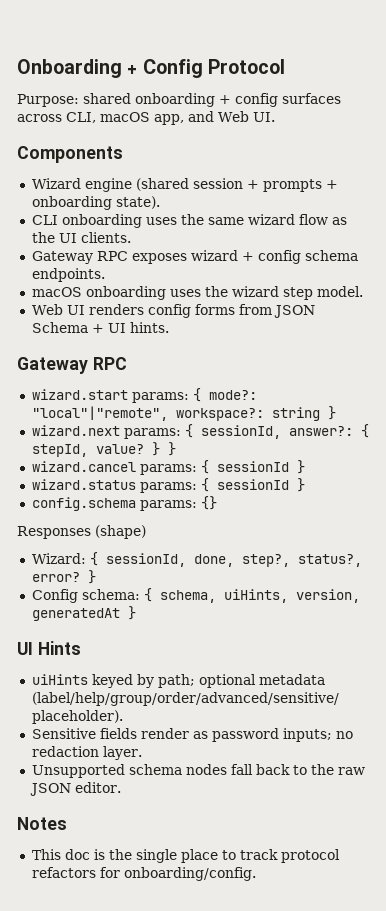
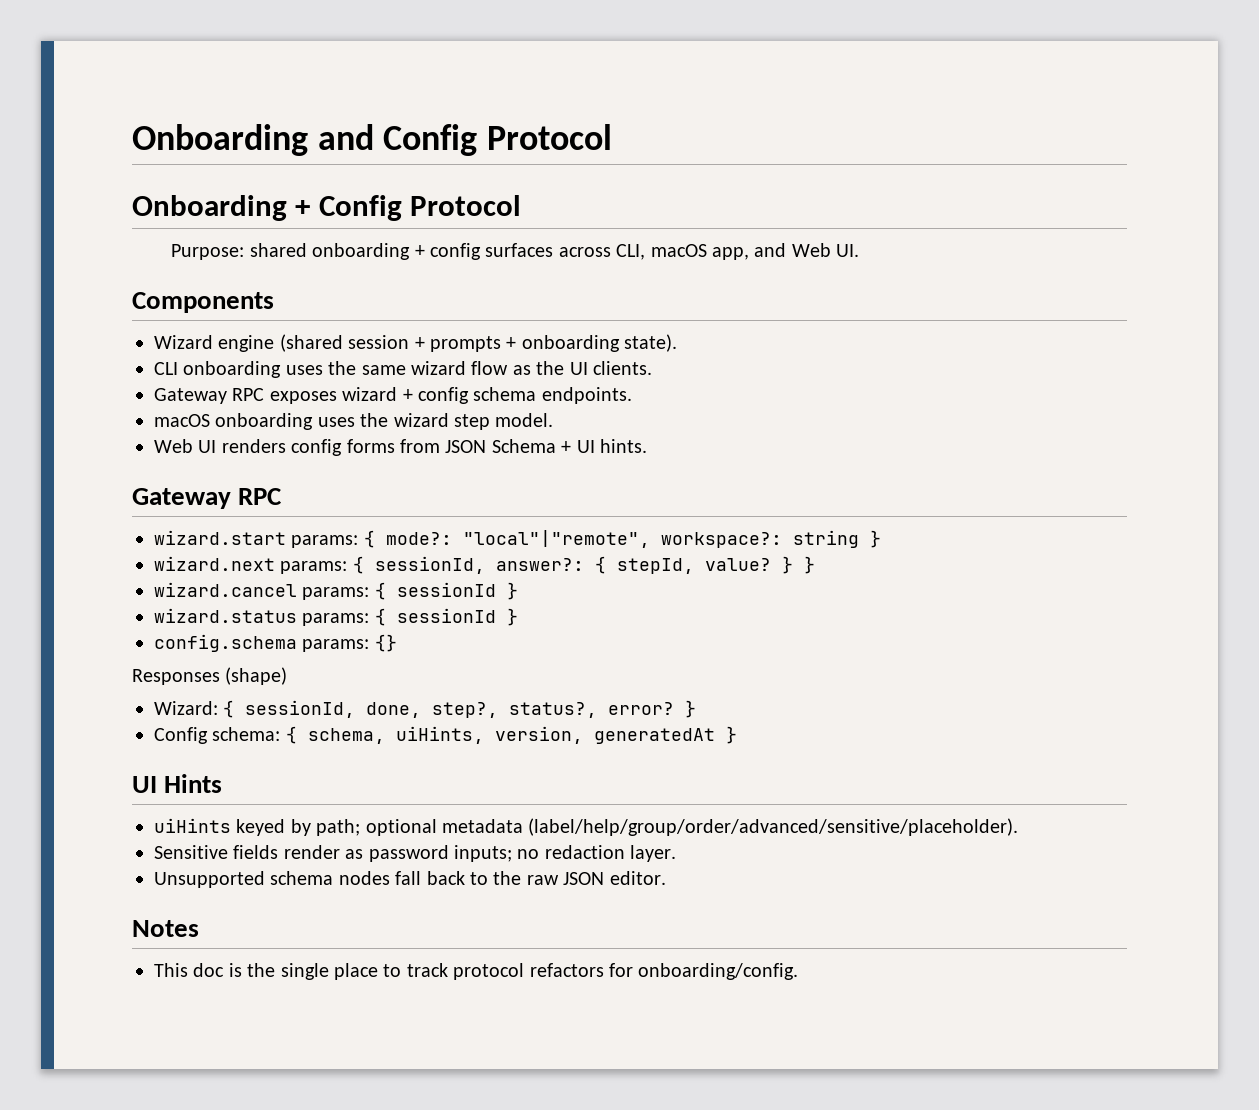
+ Onboarding and Config Protocol

